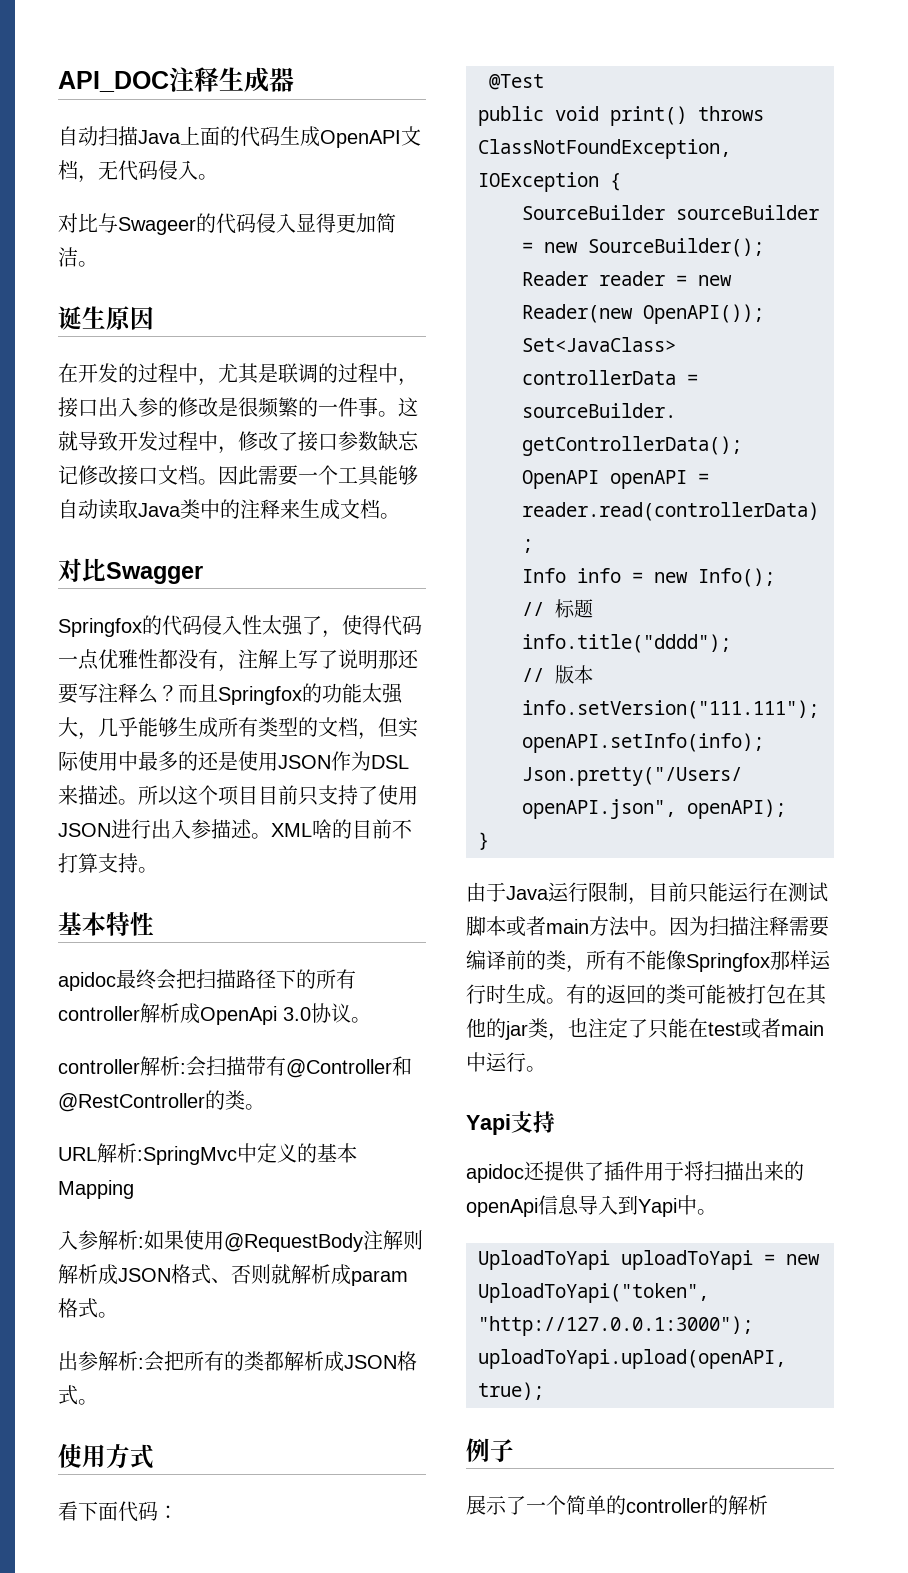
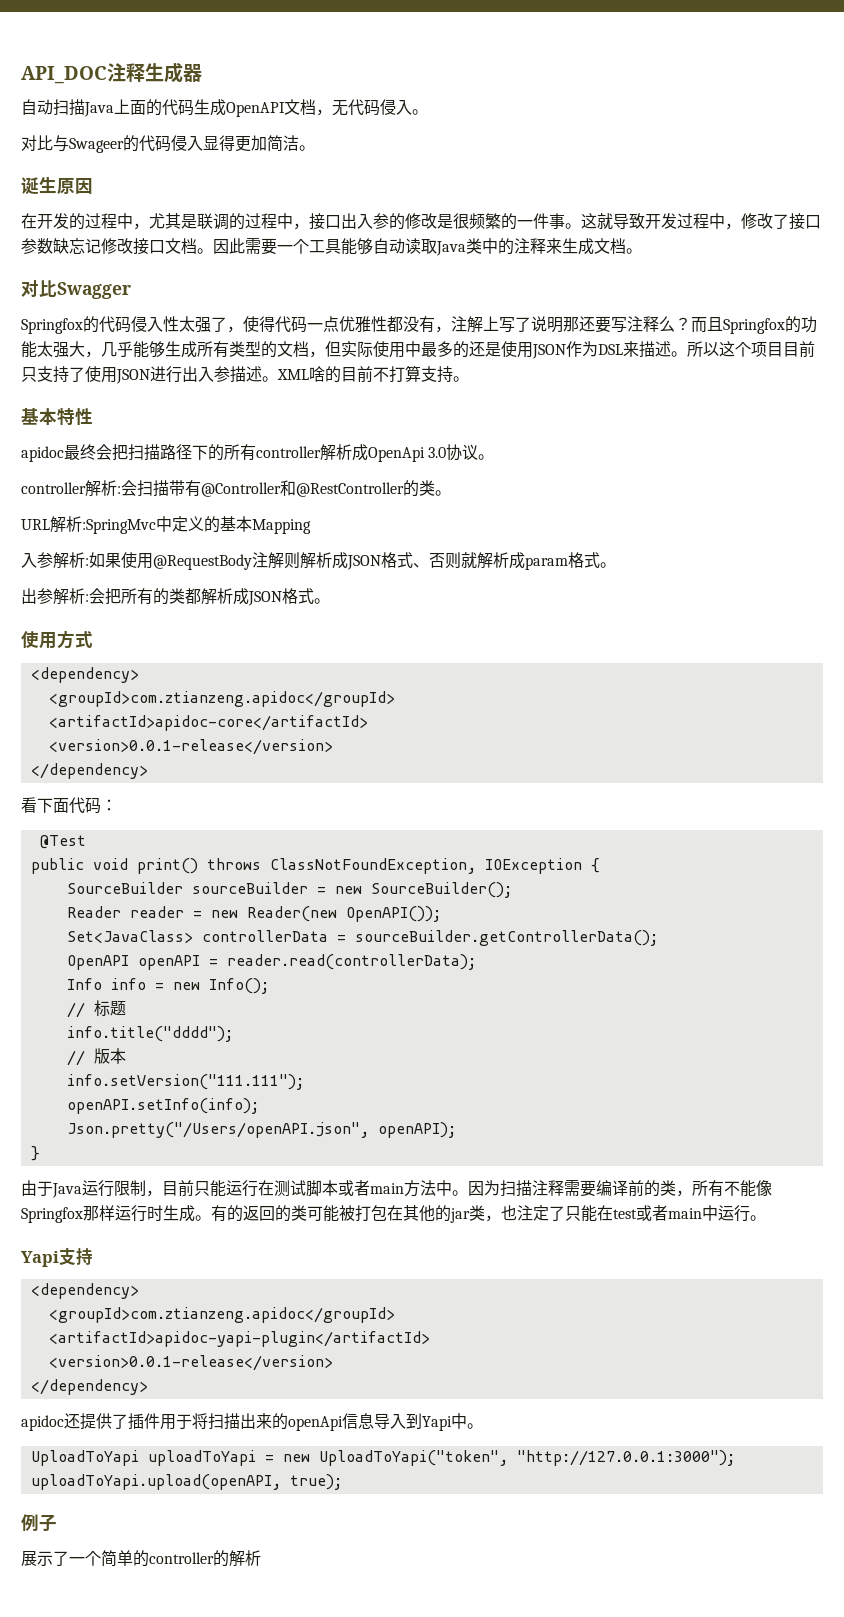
  使用方式
+ <dependency>
+ <groupId>com.ztianzeng.apidoc</groupId>
+ <artifactId>apidoc-core</artifactId>
+ <version>0.0.1-release</version>
+ </dependency>
  Yapi支持
+ <dependency>
+ <groupId>com.ztianzeng.apidoc</groupId>
+ <artifactId>apidoc-yapi-plugin</artifactId>
+ <version>0.0.1-release</version>
+ </dependency>

